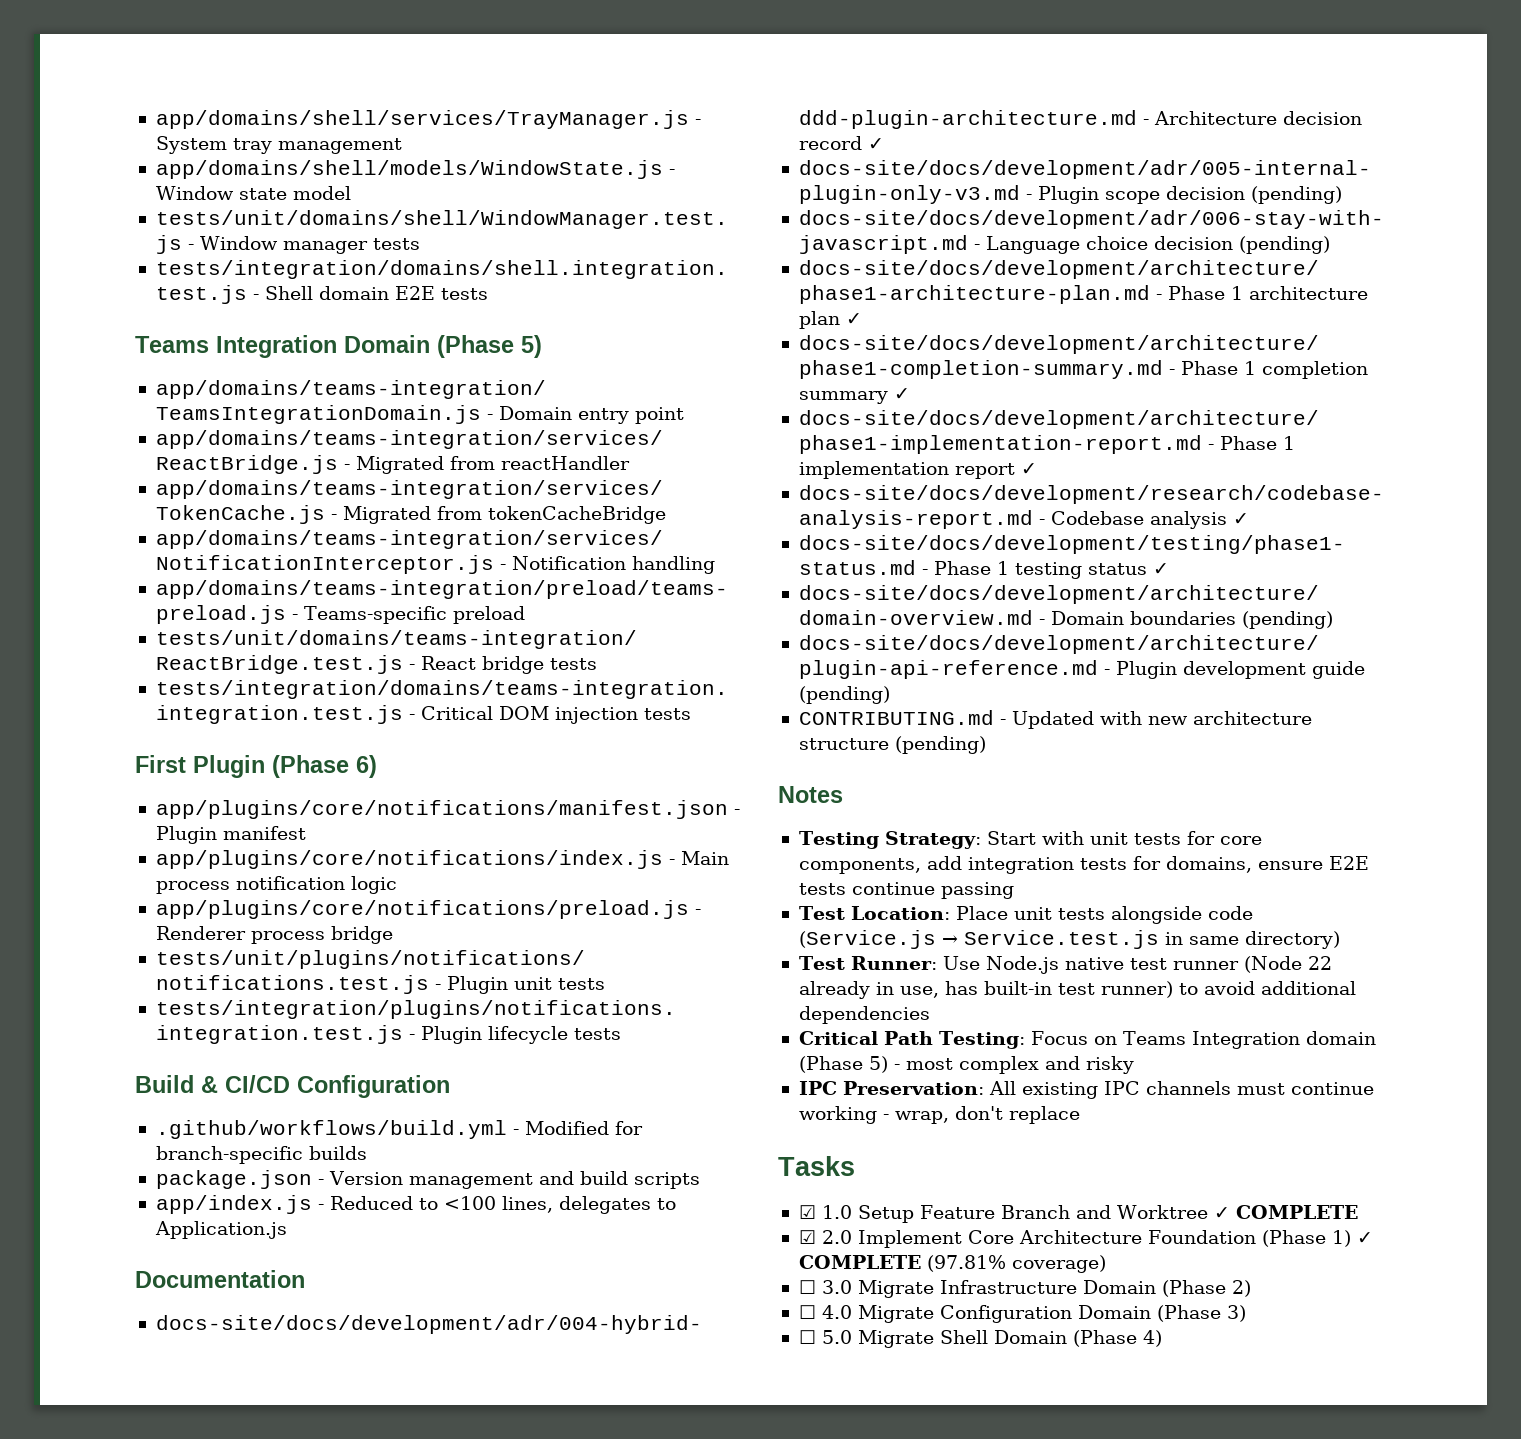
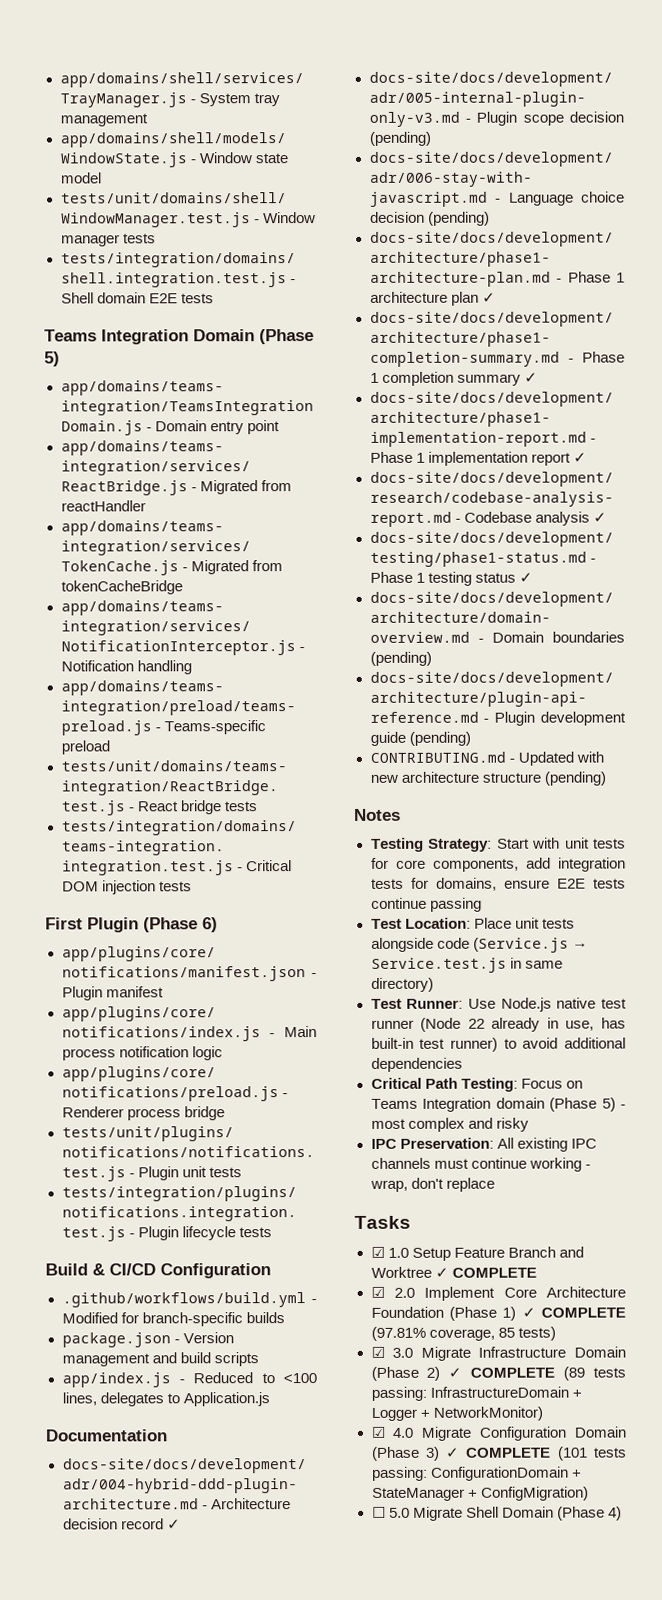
- ☑ 2.0 Implement Core Architecture Foundation (Phase 1) ✓ COMPLETE (97.81% coverage)
- ☐ 3.0 Migrate Infrastructure Domain (Phase 2)
- ☐ 4.0 Migrate Configuration Domain (Phase 3)
+ ☑ 2.0 Implement Core Architecture Foundation (Phase 1) ✓ COMPLETE (97.81% coverage, 85 tests)
+ ☑ 3.0 Migrate Infrastructure Domain (Phase 2) ✓ COMPLETE (89 tests passing: InfrastructureDomain + Logger + NetworkMonitor)
+ ☑ 4.0 Migrate Configuration Domain (Phase 3) ✓ COMPLETE (101 tests passing: ConfigurationDomain + StateManager + ConfigMigration)

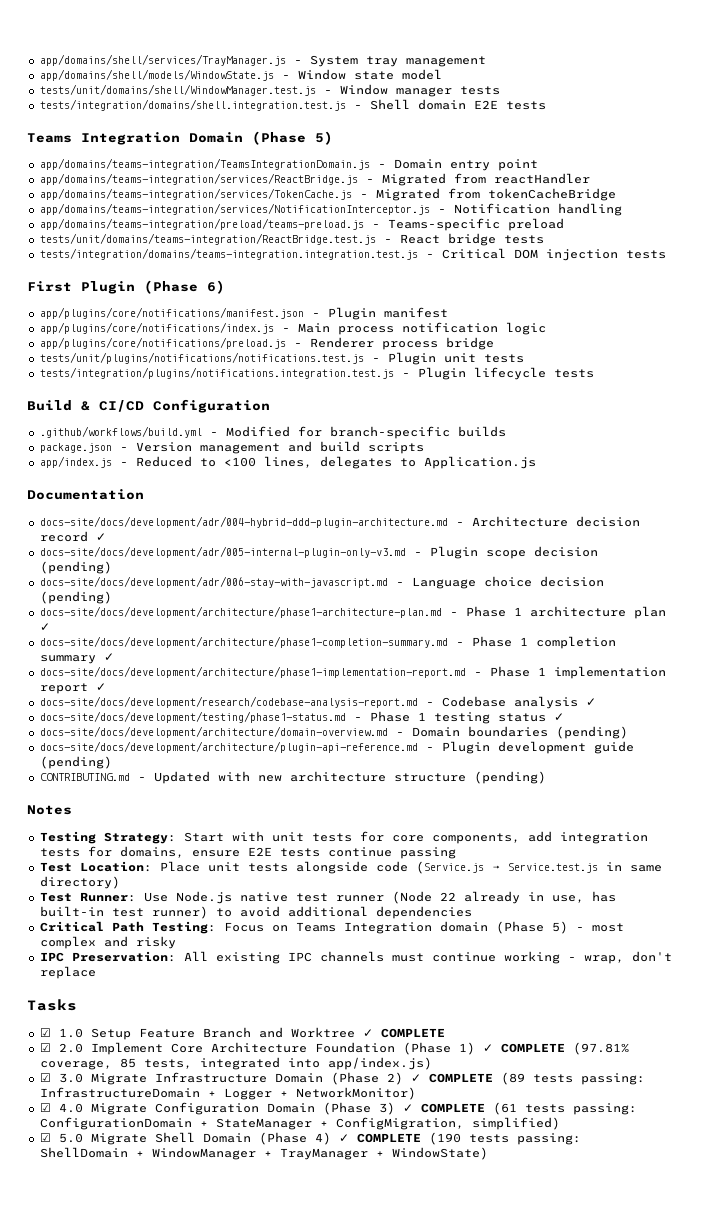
- ☑ 2.0 Implement Core Architecture Foundation (Phase 1) ✓ COMPLETE (97.81% coverage, 85 tests)
+ ☑ 2.0 Implement Core Architecture Foundation (Phase 1) ✓ COMPLETE (97.81% coverage, 85 tests, integrated into app/index.js)
- ☑ 4.0 Migrate Configuration Domain (Phase 3) ✓ COMPLETE (101 tests passing: ConfigurationDomain + StateManager + ConfigMigration)
- ☐ 5.0 Migrate Shell Domain (Phase 4)
+ ☑ 4.0 Migrate Configuration Domain (Phase 3) ✓ COMPLETE (61 tests passing: ConfigurationDomain + StateManager + ConfigMigration, simplified)
+ ☑ 5.0 Migrate Shell Domain (Phase 4) ✓ COMPLETE (190 tests passing: ShellDomain + WindowManager + TrayManager + WindowState)

